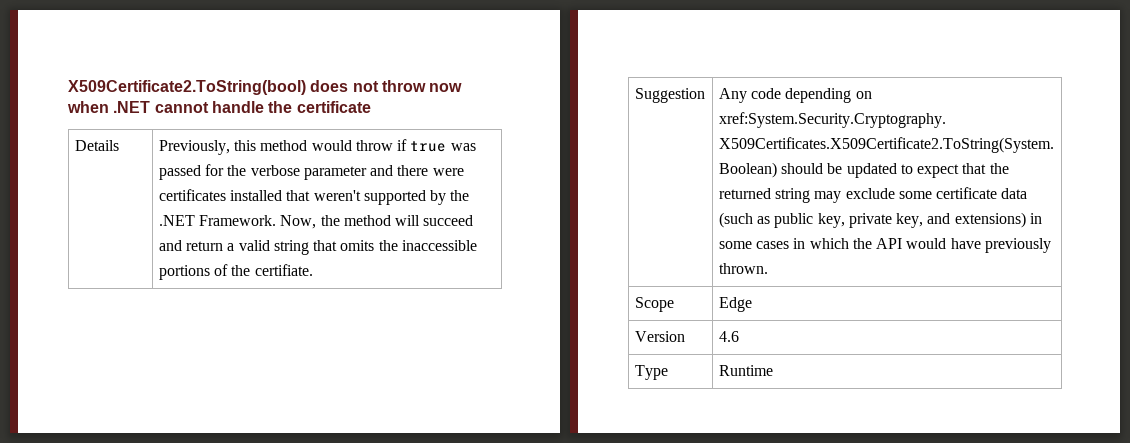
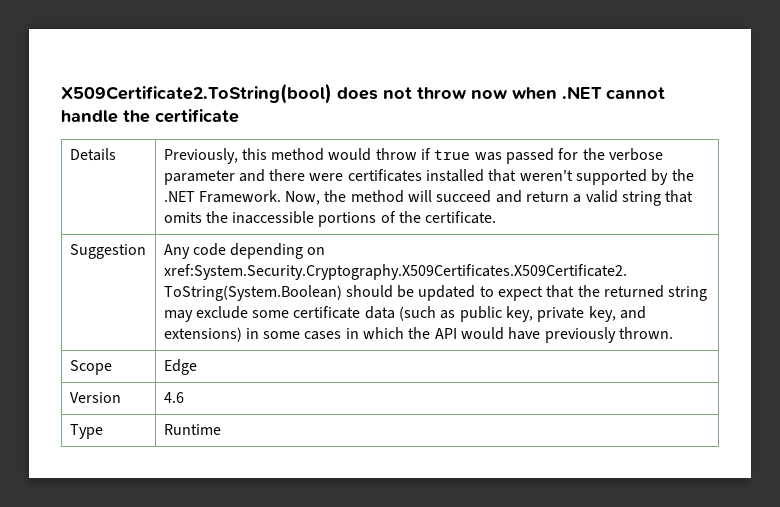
- Now, the method will succeed and return a valid string that omits the inaccessible portions of the certifiate.
+ Now, the method will succeed and return a valid string that omits the inaccessible portions of the certificate.

